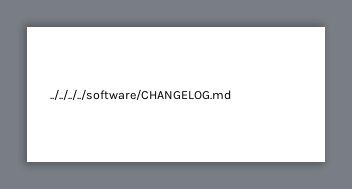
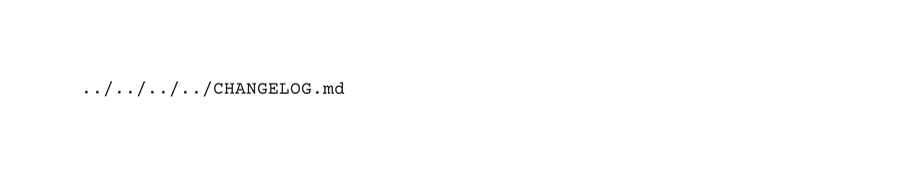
- ../../../../software/CHANGELOG.md
+ ../../../../CHANGELOG.md

